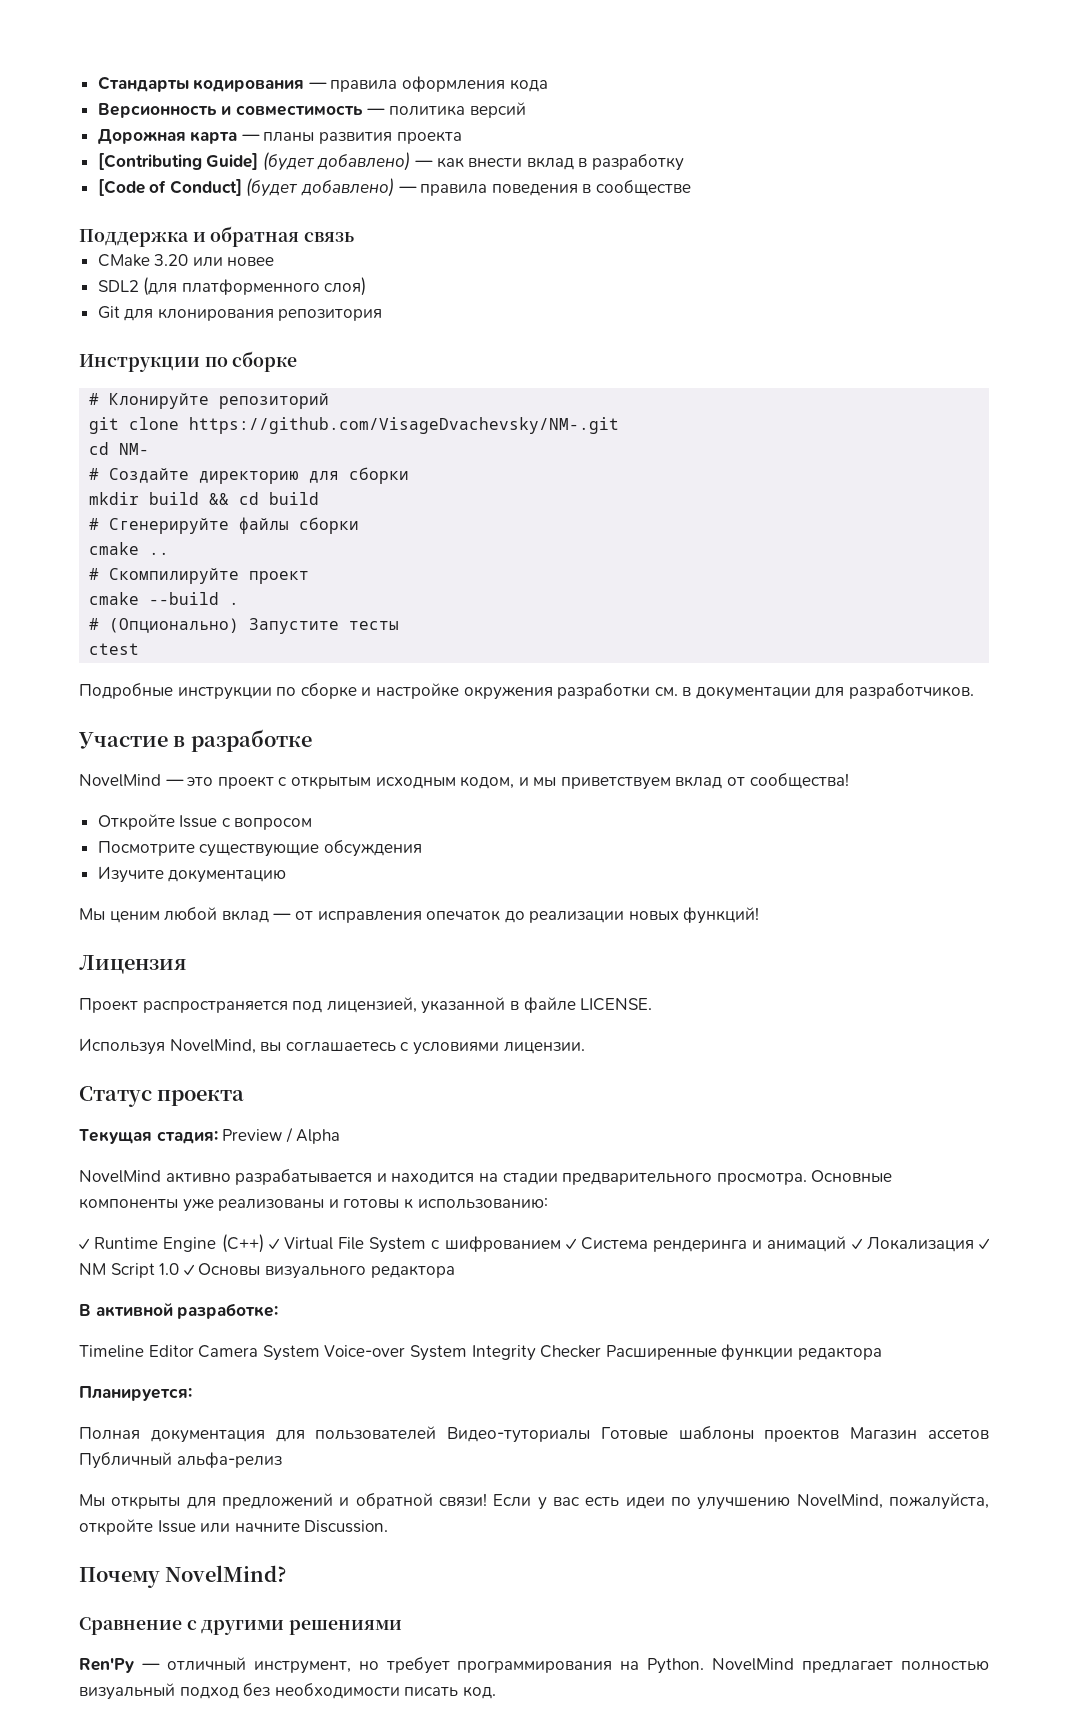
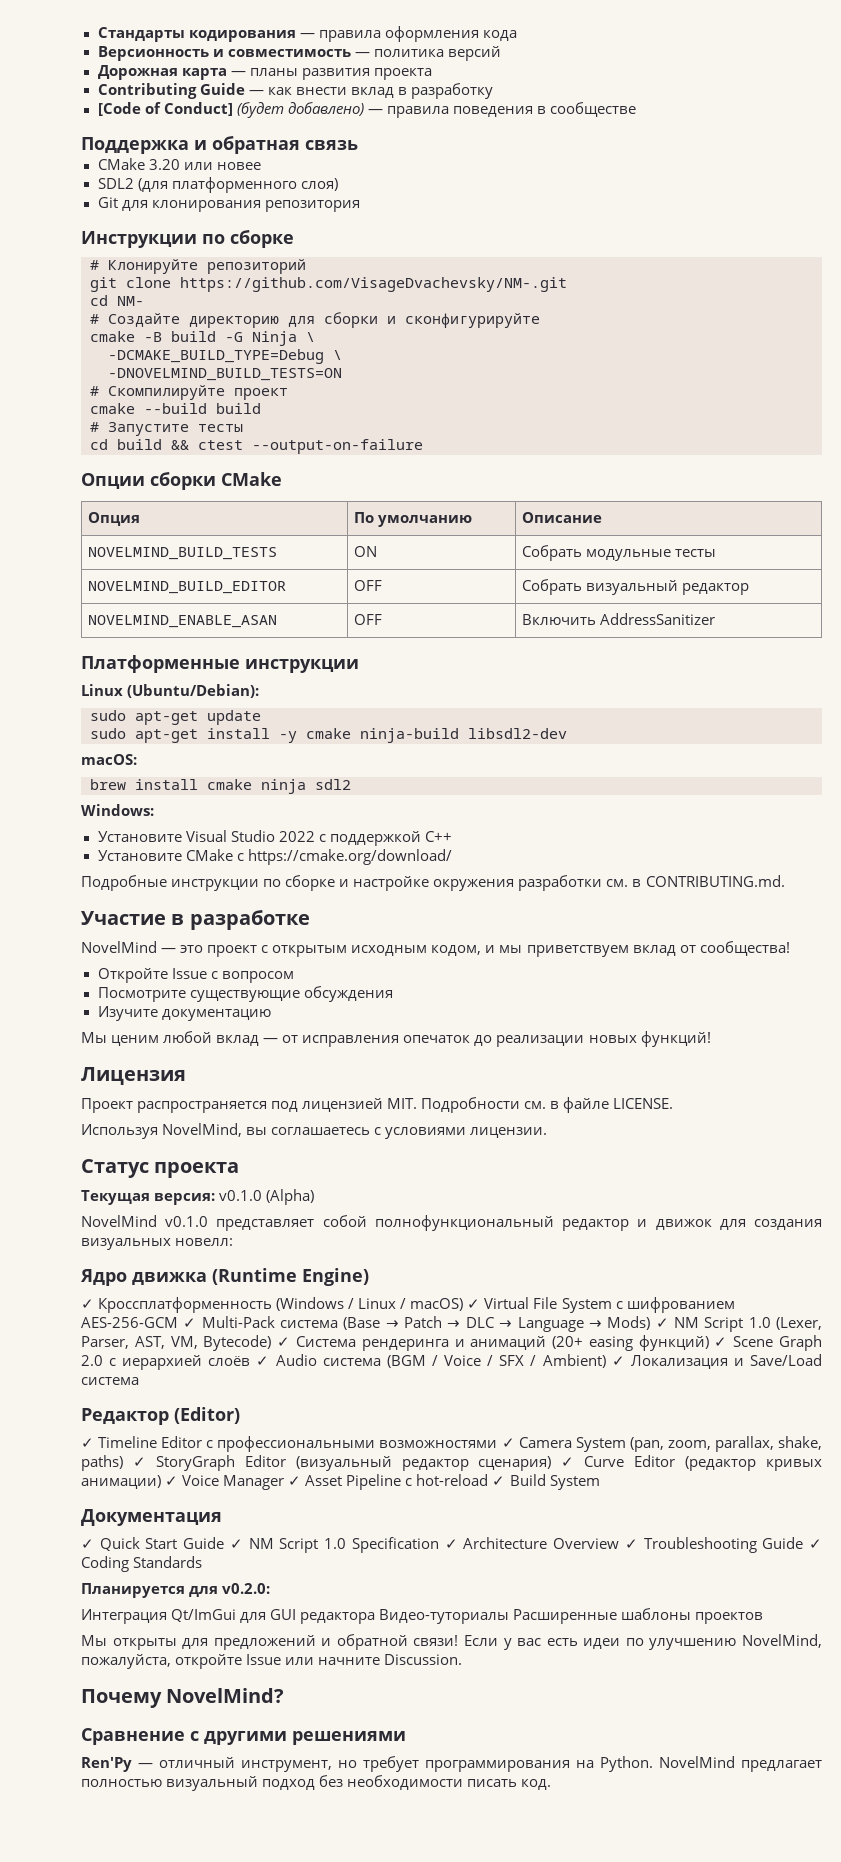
- [Contributing Guide] (будет добавлено) — как внести вклад в разработку
+ Contributing Guide — как внести вклад в разработку
- # Создайте директорию для сборки
- mkdir build && cd build
- # Сгенерируйте файлы сборки
- cmake ..
+ # Создайте директорию для сборки и сконфигурируйте
+ cmake -B build -G Ninja \
+ -DCMAKE_BUILD_TYPE=Debug \
+ -DNOVELMIND_BUILD_TESTS=ON
- cmake --build .
- # (Опционально) Запустите тесты
+ cmake --build build
+ # Запустите тесты
- ctest
+ cd build && ctest --output-on-failure
+ Опции сборки CMake
+ Опция | По умолчанию | Описание
+ NOVELMIND_BUILD_TESTS | ON | Собрать модульные тесты
+ NOVELMIND_BUILD_EDITOR | OFF | Собрать визуальный редактор
+ NOVELMIND_ENABLE_ASAN | OFF | Включить AddressSanitizer
+ Платформенные инструкции
+ Linux (Ubuntu/Debian):
+ sudo apt-get update
+ sudo apt-get install -y cmake ninja-build libsdl2-dev
+ macOS:
+ brew install cmake ninja sdl2
+ Windows:
+ Установите Visual Studio 2022 с поддержкой C++
+ Установите CMake с https://cmake.org/download/
- Подробные инструкции по сборке и настройке окружения разработки см. в документации для разработчиков.
+ Подробные инструкции по сборке и настройке окружения разработки см. в CONTRIBUTING.md.
- Проект распространяется под лицензией, указанной в файле LICENSE.
+ Проект распространяется под лицензией MIT. Подробности см. в файле LICENSE.
- Текущая стадия: Preview / Alpha
- NovelMind активно разрабатывается и находится на стадии предварительного просмотра. Основные компоненты уже реализованы и готовы к использованию:
- ✓ Runtime Engine (C++) ✓ Virtual File System с шифрованием ✓ Система рендеринга и анимаций ✓ Локализация ✓ NM Script 1.0 ✓ Основы визуального редактора
- В активной разработке:
- Timeline Editor Camera System Voice-over System Integrity Checker Расширенные функции редактора
- Планируется:
- Полная документация для пользователей Видео-туториалы Готовые шаблоны проектов Магазин ассетов Публичный альфа-релиз
+ Текущая версия: v0.1.0 (Alpha)
+ NovelMind v0.1.0 представляет собой полнофункциональный редактор и движок для создания визуальных новелл:
+ Ядро движка (Runtime Engine)
+ ✓ Кроссплатформенность (Windows / Linux / macOS) ✓ Virtual File System с шифрованием AES-256-GCM ✓ Multi-Pack система (Base → Patch → DLC → Language → Mods) ✓ NM Script 1.0 (Lexer, Parser, AST, VM, Bytecode) ✓ Система рендеринга и анимаций (20+ easing функций) ✓ Scene Graph 2.0 с иерархией слоёв ✓ Audio система (BGM / Voice / SFX / Ambient) ✓ Локализация и Save/Load система
+ Редактор (Editor)
+ ✓ Timeline Editor с профессиональными возможностями ✓ Camera System (pan, zoom, parallax, shake, paths) ✓ StoryGraph Editor (визуальный редактор сценария) ✓ Curve Editor (редактор кривых анимации) ✓ Voice Manager ✓ Asset Pipeline с hot-reload ✓ Build System
+ Документация
+ ✓ Quick Start Guide ✓ NM Script 1.0 Specification ✓ Architecture Overview ✓ Troubleshooting Guide ✓ Coding Standards
+ Планируется для v0.2.0:
+ Интеграция Qt/ImGui для GUI редактора Видео-туториалы Расширенные шаблоны проектов

